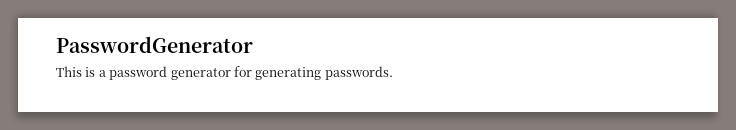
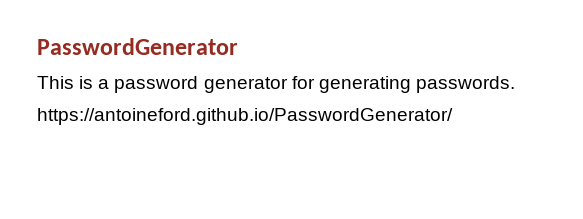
+ https://antoineford.github.io/PasswordGenerator/

